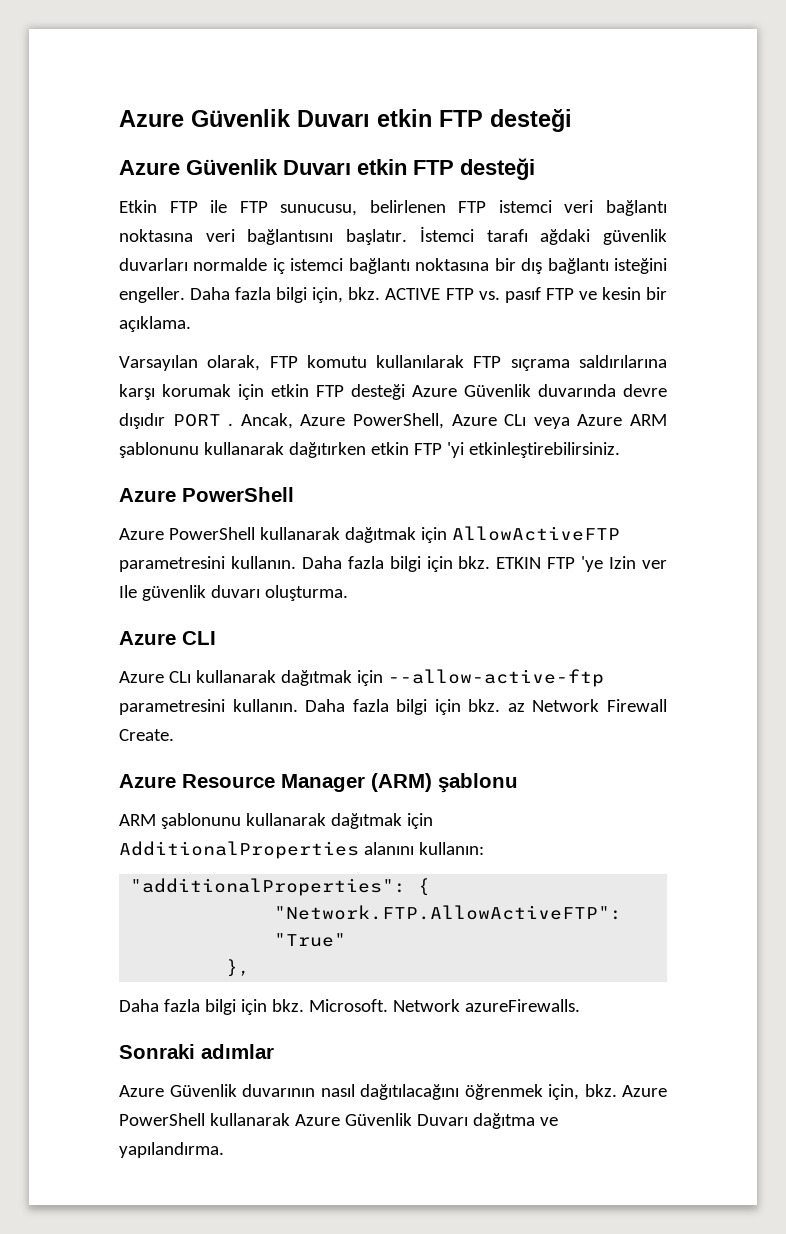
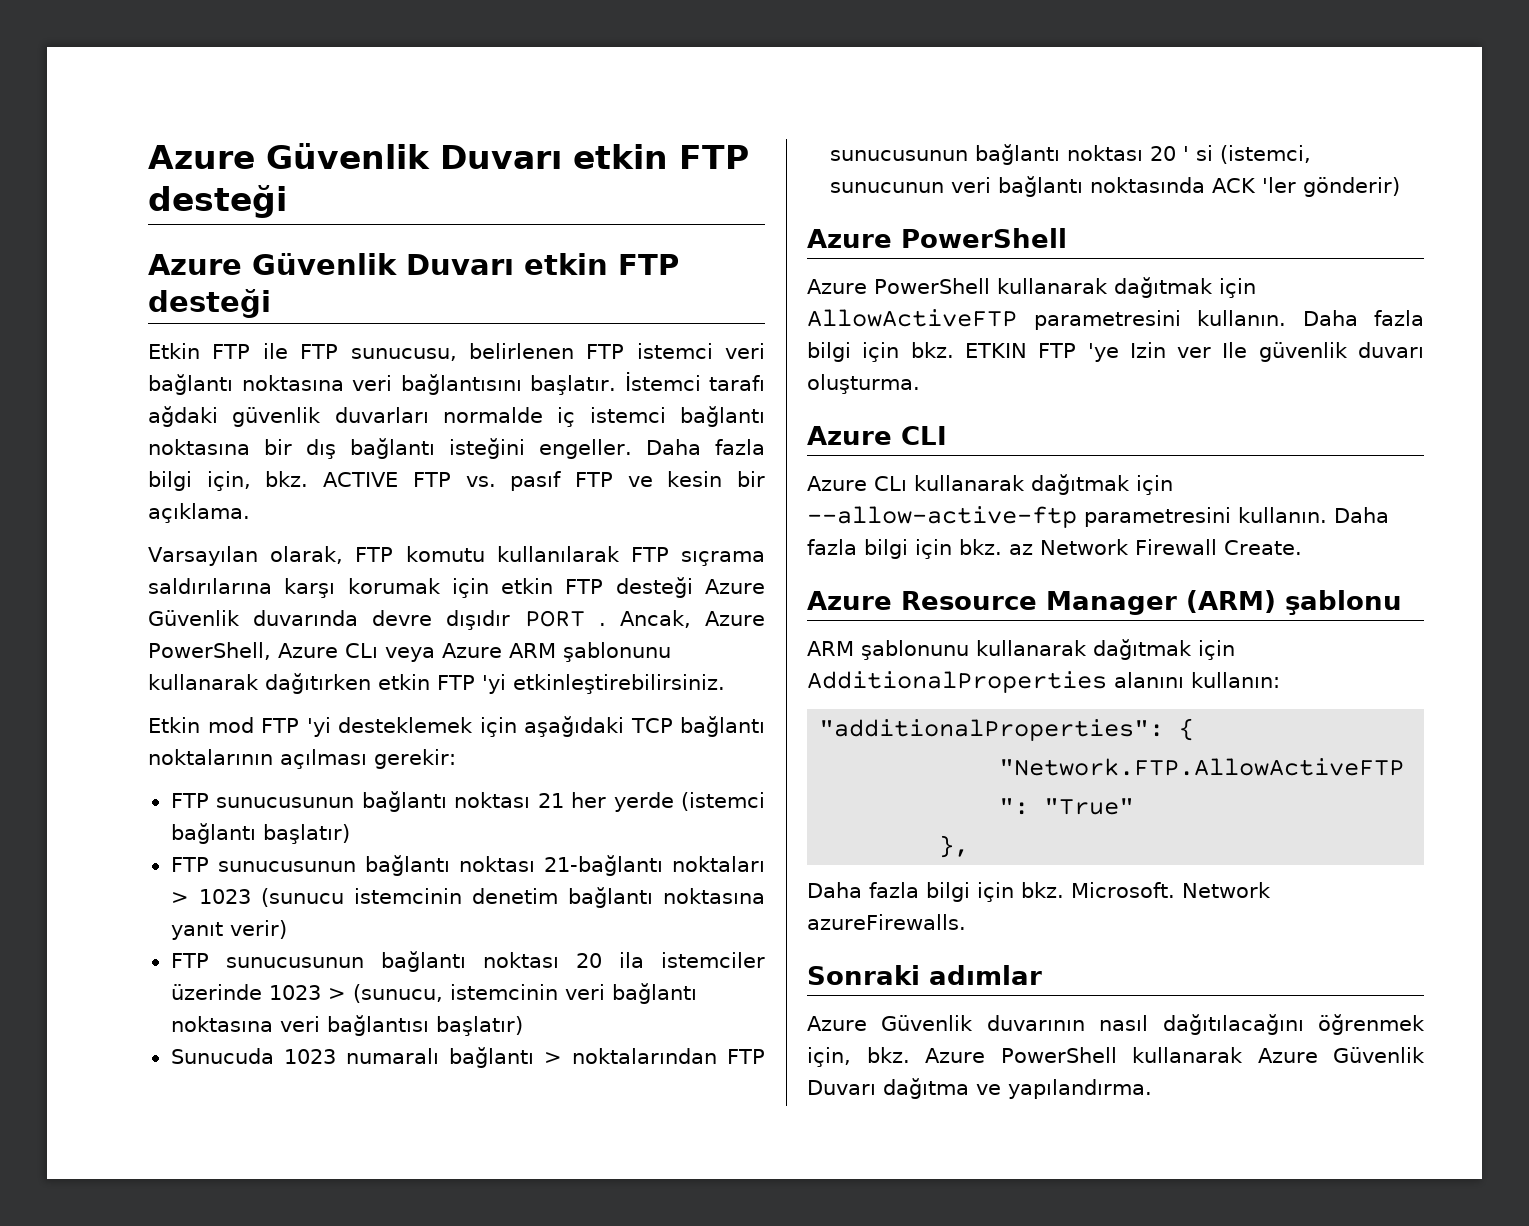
+ Etkin mod FTP 'yi desteklemek için aşağıdaki TCP bağlantı noktalarının açılması gerekir:
+ FTP sunucusunun bağlantı noktası 21 her yerde (istemci bağlantı başlatır)
+ FTP sunucusunun bağlantı noktası 21-bağlantı noktaları > 1023 (sunucu istemcinin denetim bağlantı noktasına yanıt verir)
+ FTP sunucusunun bağlantı noktası 20 ila istemciler üzerinde 1023 > (sunucu, istemcinin veri bağlantı noktasına veri bağlantısı başlatır)
+ Sunucuda 1023 numaralı bağlantı > noktalarından FTP sunucusunun bağlantı noktası 20 ' si (istemci, sunucunun veri bağlantı noktasında ACK 'ler gönderir)

